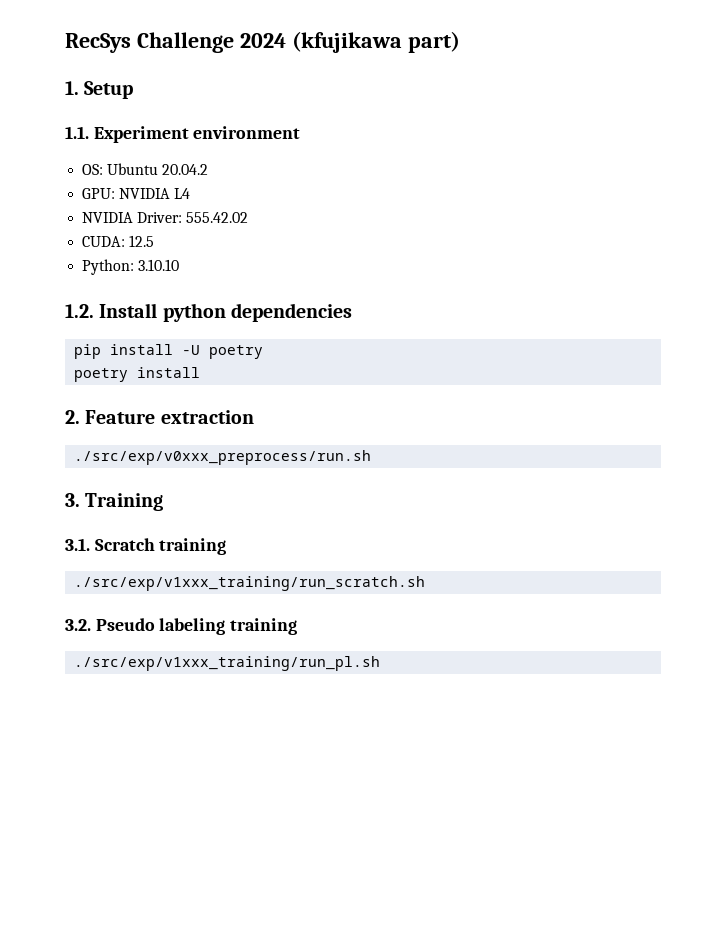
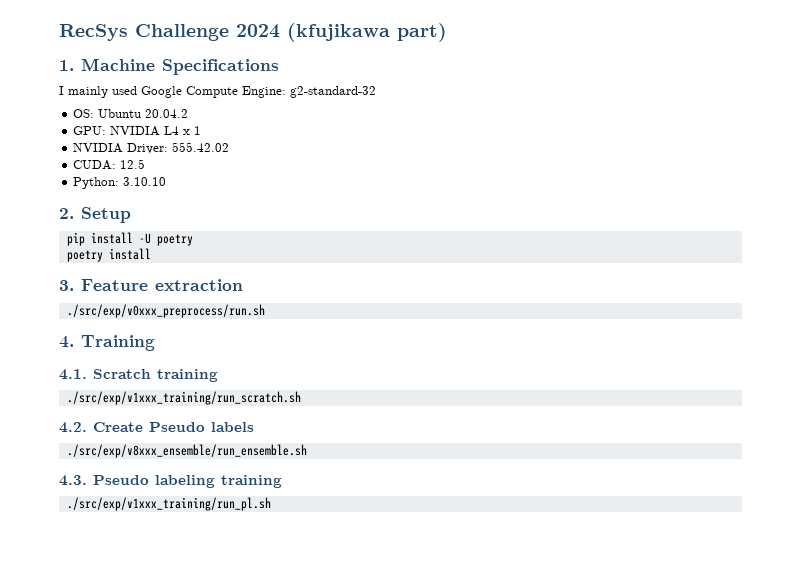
- 1. Setup
- 1.1. Experiment environment
+ 1. Machine Specifications
+ I mainly used Google Compute Engine: g2-standard-32
- GPU: NVIDIA L4
+ GPU: NVIDIA L4 x 1
- 1.2. Install python dependencies
+ 2. Setup
- 2. Feature extraction
+ 3. Feature extraction
- 3. Training
+ 4. Training
- 3.1. Scratch training
+ 4.1. Scratch training
- 3.2. Pseudo labeling training
+ 4.2. Create Pseudo labels
+ ./src/exp/v8xxx_ensemble/run_ensemble.sh
+ 4.3. Pseudo labeling training

